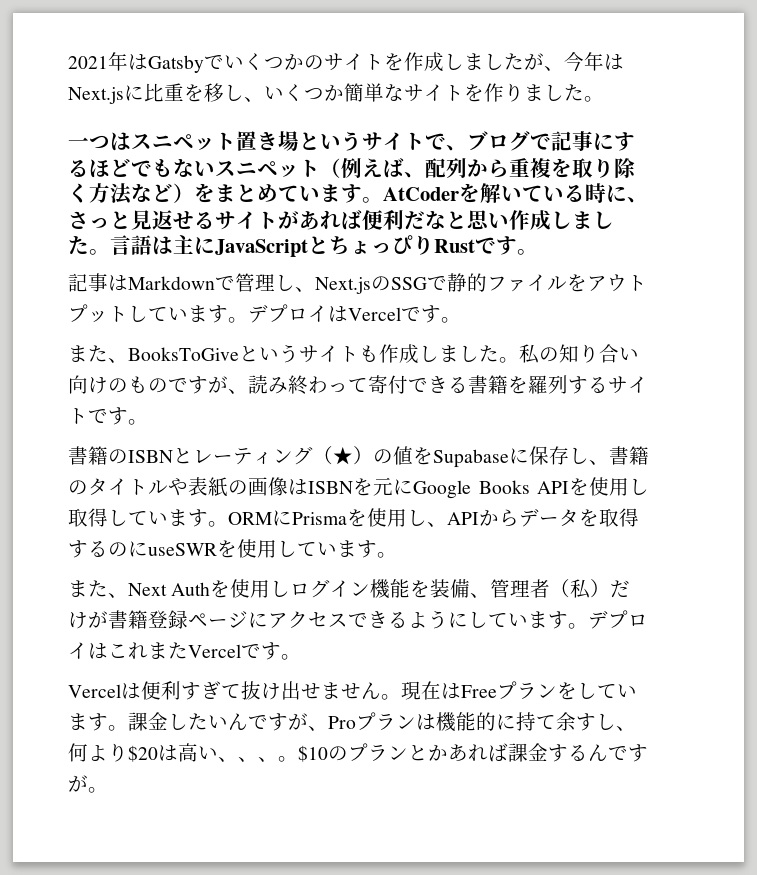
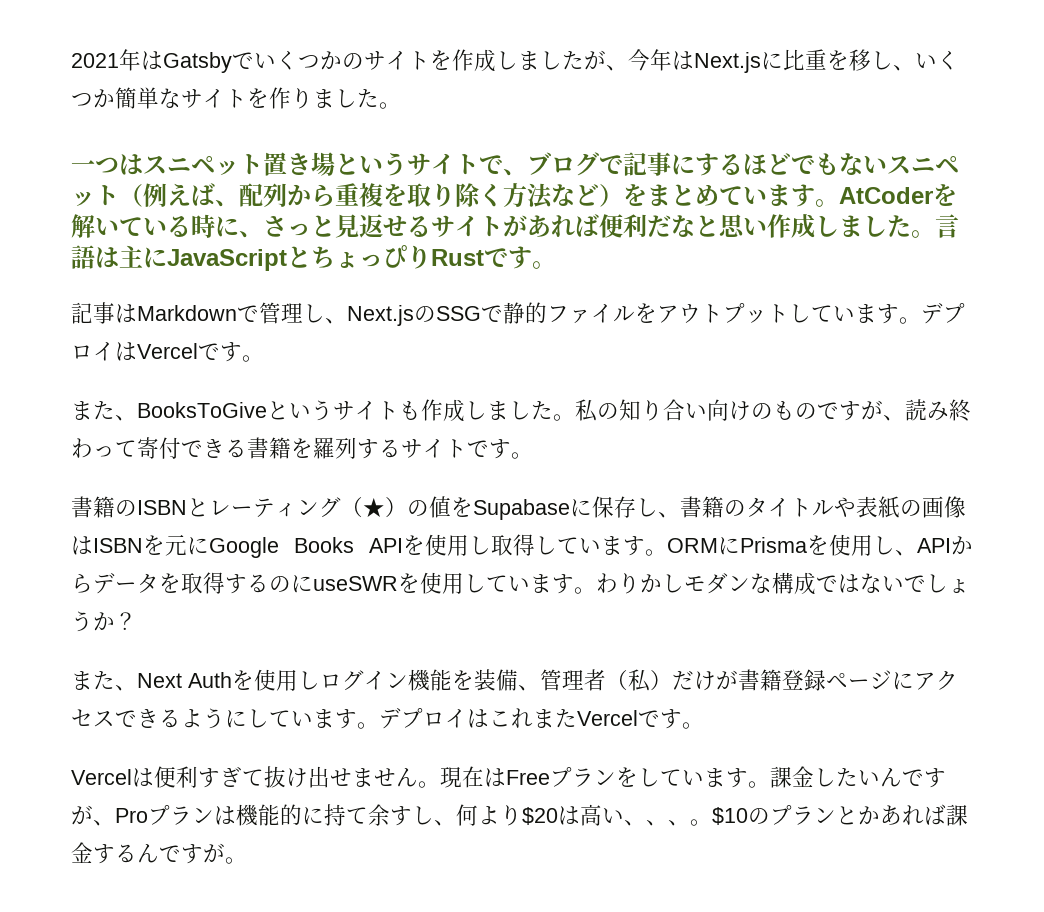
+ わりかしモダンな構成ではないでしょうか？

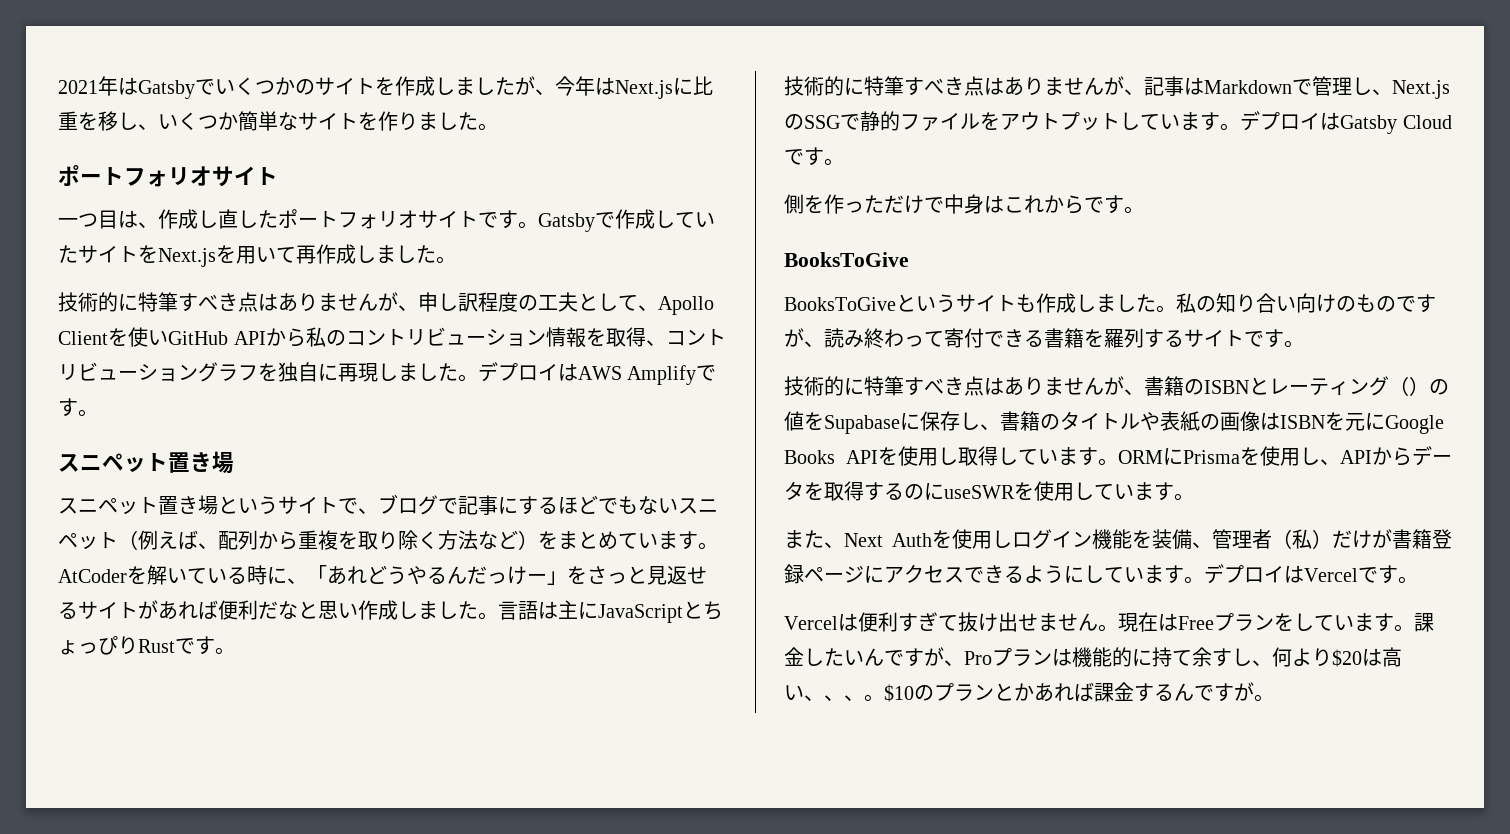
  2021年はGatsbyでいくつかのサイトを作成しましたが、今年はNext.jsに比重を移し、いくつか簡単なサイトを作りました。
- 一つはスニペット置き場というサイトで、ブログで記事にするほどでもないスニペット（例えば、配列から重複を取り除く方法など）をまとめています。
+ ポートフォリオサイト
+ 一つ目は、作成し直したポートフォリオサイトです。Gatsbyで作成していたサイトをNext.jsを用いて再作成しました。
+ 技術的に特筆すべき点はありませんが、申し訳程度の工夫として、Apollo Clientを使いGitHub APIから私のコントリビューション情報を取得、コントリビューショングラフを独自に再現しました。デプロイはAWS Amplifyです。
+ スニペット置き場
+ スニペット置き場というサイトで、ブログで記事にするほどでもないスニペット（例えば、配列から重複を取り除く方法など）をまとめています。
- AtCoderを解いている時に、さっと見返せるサイトがあれば便利だなと思い作成しました。
+ AtCoderを解いている時に、「あれどうやるんだっけー」をさっと見返せるサイトがあれば便利だなと思い作成しました。
- 記事はMarkdownで管理し、Next.jsのSSGで静的ファイルをアウトプットしています。
+ 技術的に特筆すべき点はありませんが、記事はMarkdownで管理し、Next.jsのSSGで静的ファイルをアウトプットしています。
- デプロイはVercelです。
- また、BooksToGiveというサイトも作成しました。
+ デプロイはGatsby Cloudです。
+ 側を作っただけで中身はこれからです。
+ BooksToGive
+ BooksToGiveというサイトも作成しました。
- 書籍のISBNとレーティング（★）の値をSupabaseに保存し、書籍のタイトルや表紙の画像はISBNを元にGoogle Books APIを使用し取得しています。
+ 技術的に特筆すべき点はありませんが、書籍のISBNとレーティング（）の値をSupabaseに保存し、書籍のタイトルや表紙の画像はISBNを元にGoogle Books APIを使用し取得しています。
- わりかしモダンな構成ではないでしょうか？
- デプロイはこれまたVercelです。
+ デプロイはVercelです。

